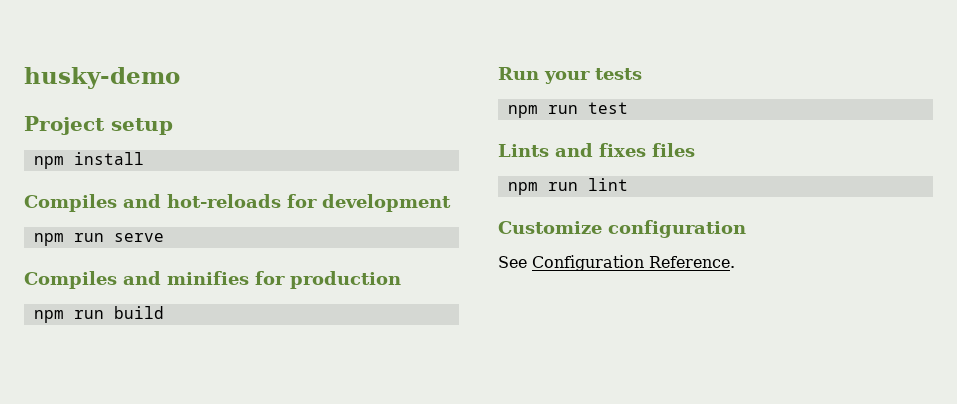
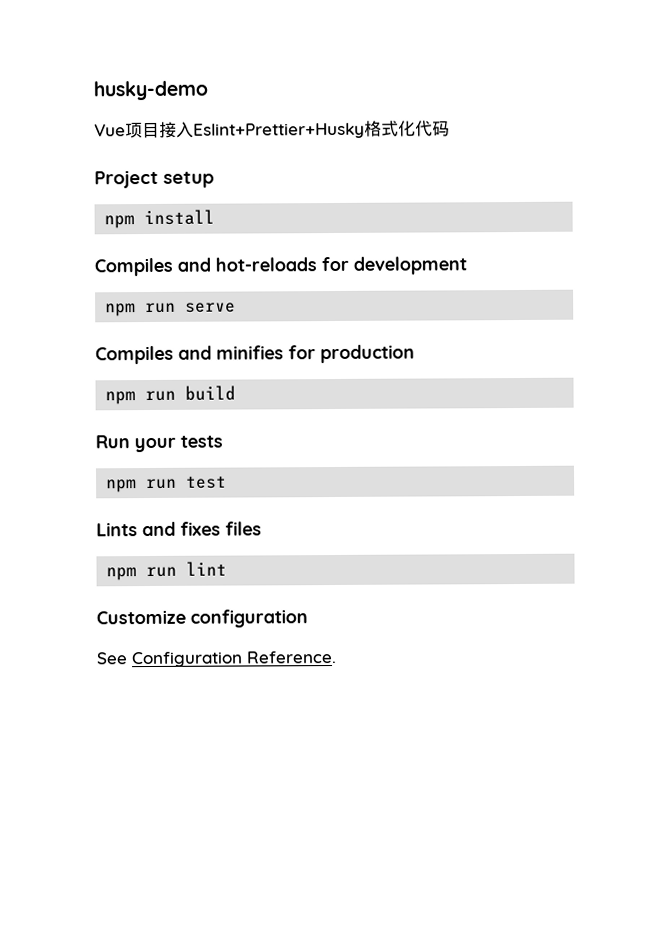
+ Vue项目接入Eslint+Prettier+Husky格式化代码

